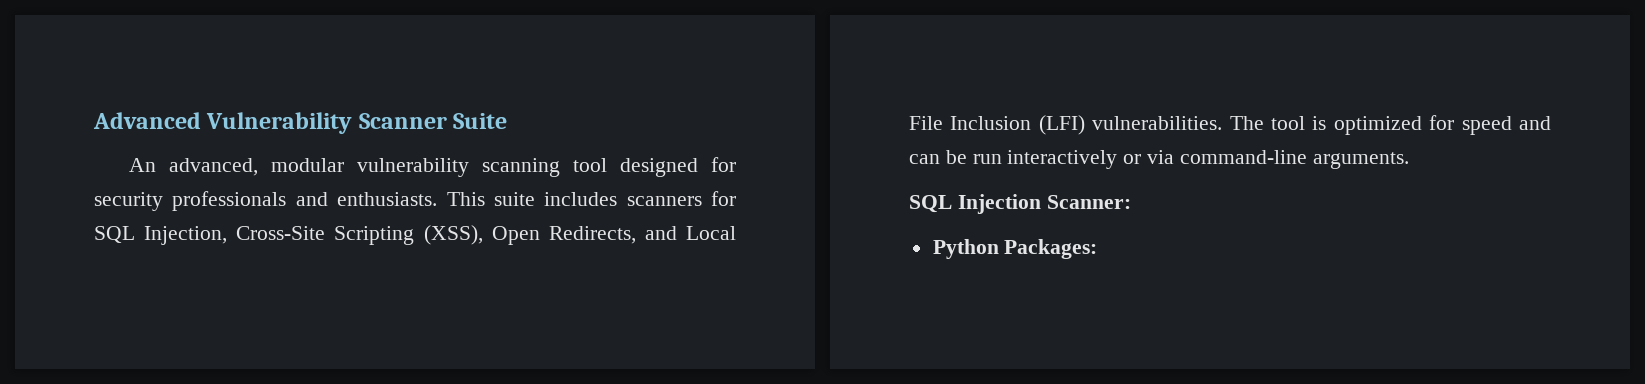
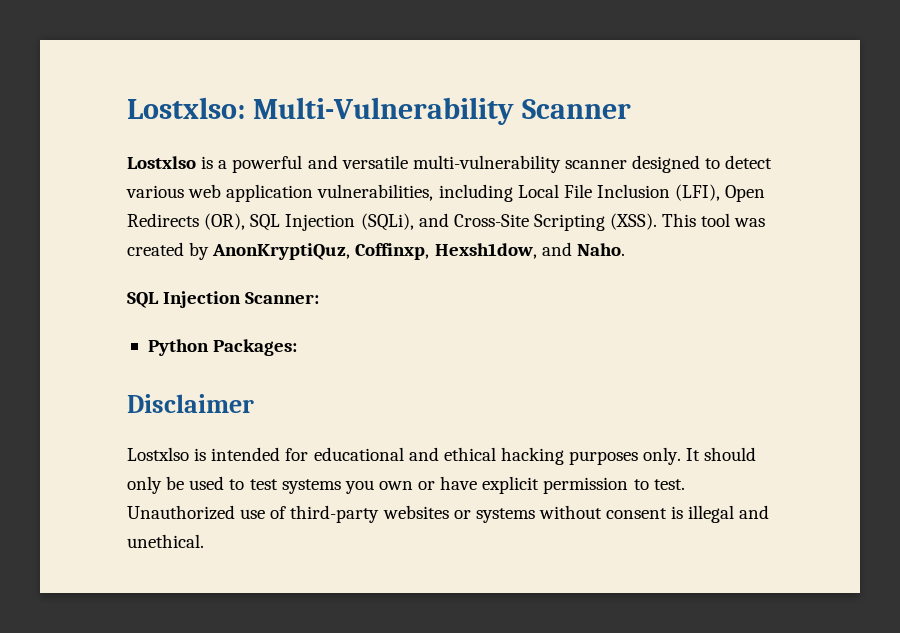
- Advanced Vulnerability Scanner Suite
- An advanced, modular vulnerability scanning tool designed for security professionals and enthusiasts. This suite includes scanners for SQL Injection, Cross-Site Scripting (XSS), Open Redirects, and Local File Inclusion (LFI) vulnerabilities. The tool is optimized for speed and can be run interactively or via command-line arguments.
+ Lostxlso: Multi-Vulnerability Scanner
+ Lostxlso is a powerful and versatile multi-vulnerability scanner designed to detect various web application vulnerabilities, including Local File Inclusion (LFI), Open Redirects (OR), SQL Injection (SQLi), and Cross-Site Scripting (XSS). This tool was created by AnonKryptiQuz, Coffinxp, Hexsh1dow, and Naho.
+ Disclaimer
+ Lostxlso is intended for educational and ethical hacking purposes only. It should only be used to test systems you own or have explicit permission to test. Unauthorized use of third-party websites or systems without consent is illegal and unethical.

